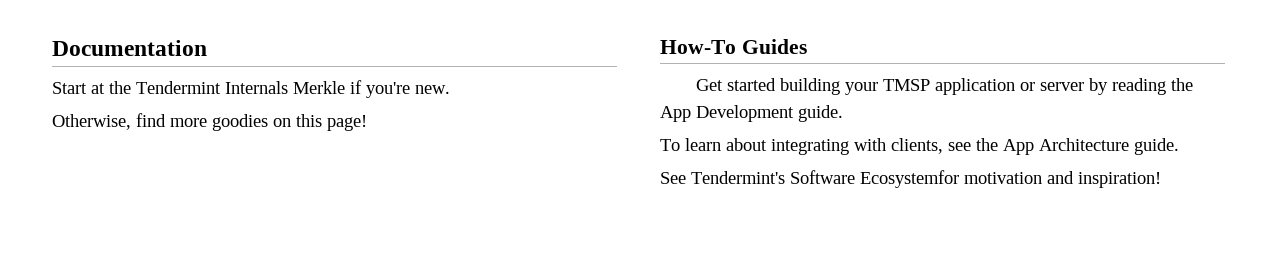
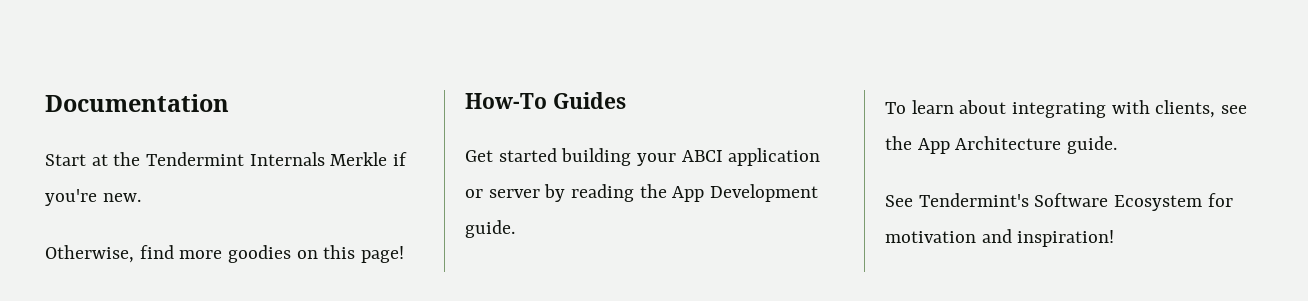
- Get started building your TMSP application or server by reading the App Development guide.
+ Get started building your ABCI application or server by reading the App Development guide.
- See Tendermint's Software Ecosystemfor motivation and inspiration!
+ See Tendermint's Software Ecosystem for motivation and inspiration!

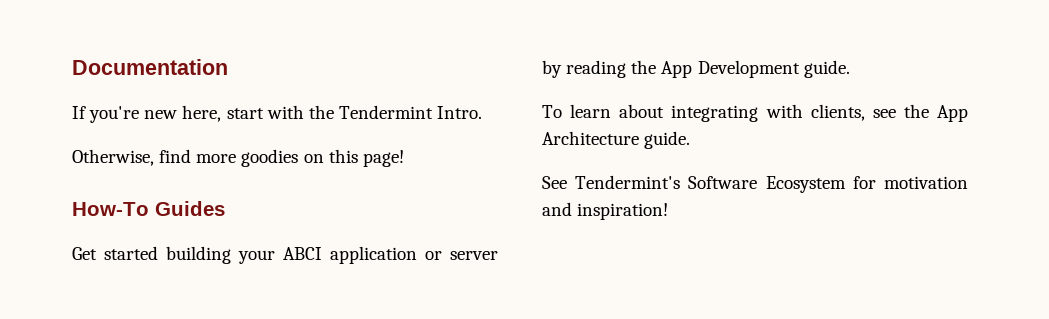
- Start at the Tendermint Internals Merkle if you're new.
+ If you're new here, start with the Tendermint Intro.

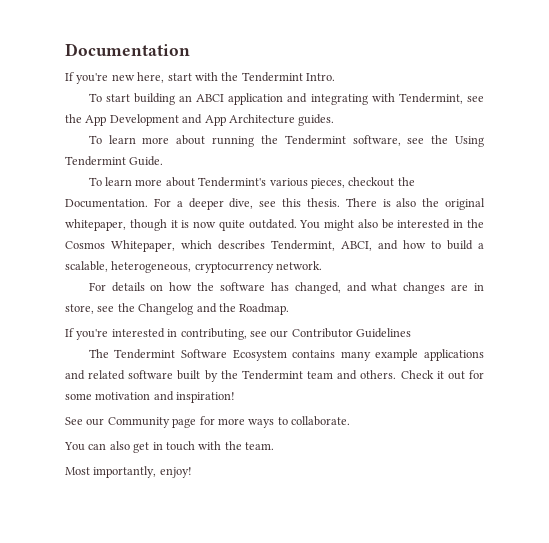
- Otherwise, find more goodies on this page!
- How-To Guides
- Get started building your ABCI application or server by reading the App Development guide.
- To learn about integrating with clients, see the App Architecture guide.
- See Tendermint's Software Ecosystem for motivation and inspiration!
+ To start building an ABCI application and integrating with Tendermint, see the App Development and App Architecture guides.
+ To learn more about running the Tendermint software, see the Using Tendermint Guide.
+ To learn more about Tendermint's various pieces, checkout the Documentation. For a deeper dive, see this thesis. There is also the original whitepaper, though it is now quite outdated. You might also be interested in the Cosmos Whitepaper, which describes Tendermint, ABCI, and how to build a scalable, heterogeneous, cryptocurrency network.
+ For details on how the software has changed, and what changes are in store, see the Changelog and the Roadmap.
+ If you're interested in contributing, see our Contributor Guidelines
+ The Tendermint Software Ecosystem contains many example applications and related software built by the Tendermint team and others. Check it out for some motivation and inspiration!
+ See our Community page for more ways to collaborate.
+ You can also get in touch with the team.
+ Most importantly, enjoy!

